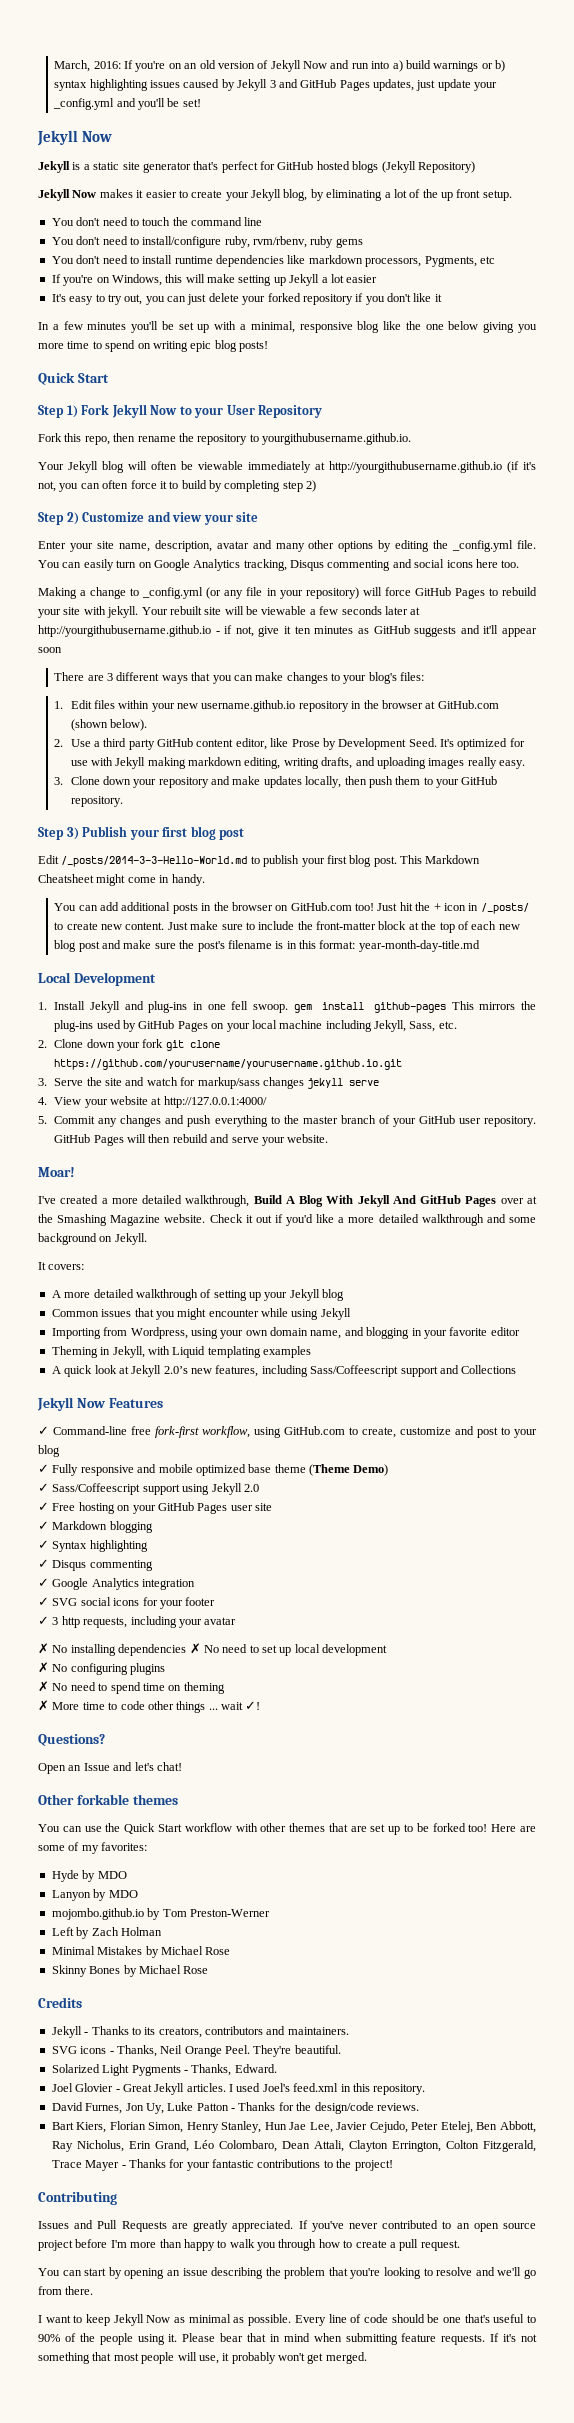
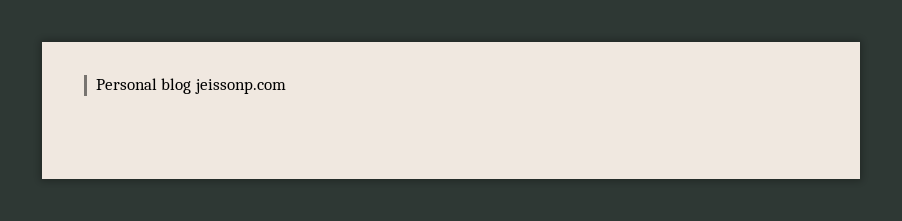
- March, 2016: If you're on an old version of Jekyll Now and run into a) build warnings or b) syntax highlighting issues caused by Jekyll 3 and GitHub Pages updates, just update your _config.yml and you'll be set!
- Jekyll Now
- Jekyll is a static site generator that's perfect for GitHub hosted blogs (Jekyll Repository)
- Jekyll Now makes it easier to create your Jekyll blog, by eliminating a lot of the up front setup.
- You don't need to touch the command line
- You don't need to install/configure ruby, rvm/rbenv, ruby gems
- You don't need to install runtime dependencies like markdown processors, Pygments, etc
- If you're on Windows, this will make setting up Jekyll a lot easier
- It's easy to try out, you can just delete your forked repository if you don't like it
- In a few minutes you'll be set up with a minimal, responsive blog like the one below giving you more time to spend on writing epic blog posts!
- Quick Start
- Step 1) Fork Jekyll Now to your User Repository
- Fork this repo, then rename the repository to yourgithubusername.github.io.
- Your Jekyll blog will often be viewable immediately at http://yourgithubusername.github.io (if it's not, you can often force it to build by completing step 2)
- Step 2) Customize and view your site
- Enter your site name, description, avatar and many other options by editing the _config.yml file. You can easily turn on Google Analytics tracking, Disqus commenting and social icons here too.
- Making a change to _config.yml (or any file in your repository) will force GitHub Pages to rebuild your site with jekyll. Your rebuilt site will be viewable a few seconds later at http://yourgithubusername.github.io - if not, give it ten minutes as GitHub suggests and it'll appear soon
- There are 3 different ways that you can make changes to your blog's files:
- 1. Edit files within your new username.github.io repository in the browser at GitHub.com (shown below).
- 2. Use a third party GitHub content editor, like Prose by Development Seed. It's optimized for use with Jekyll making markdown editing, writing drafts, and uploading images really easy.
- 3. Clone down your repository and make updates locally, then push them to your GitHub repository.
- Step 3) Publish your first blog post
- Edit /_posts/2014-3-3-Hello-World.md to publish your first blog post. This Markdown Cheatsheet might come in handy.
- You can add additional posts in the browser on GitHub.com too! Just hit the + icon in /_posts/ to create new content. Just make sure to include the front-matter block at the top of each new blog post and make sure the post's filename is in this format: year-month-day-title.md
- Local Development
- 1. Install Jekyll and plug-ins in one fell swoop. gem install github-pages This mirrors the plug-ins used by GitHub Pages on your local machine including Jekyll, Sass, etc.
- 2. Clone down your fork git clone https://github.com/yourusername/yourusername.github.io.git
- 3. Serve the site and watch for markup/sass changes jekyll serve
- 4. View your website at http://127.0.0.1:4000/
- 5. Commit any changes and push everything to the master branch of your GitHub user repository. GitHub Pages will then rebuild and serve your website.
- Moar!
- I've created a more detailed walkthrough, Build A Blog With Jekyll And GitHub Pages over at the Smashing Magazine website. Check it out if you'd like a more detailed walkthrough and some background on Jekyll.
- It covers:
- A more detailed walkthrough of setting up your Jekyll blog
- Common issues that you might encounter while using Jekyll
- Importing from Wordpress, using your own domain name, and blogging in your favorite editor
- Theming in Jekyll, with Liquid templating examples
- A quick look at Jekyll 2.0’s new features, including Sass/Coffeescript support and Collections
- Jekyll Now Features
- ✓ Command-line free fork-first workflow, using GitHub.com to create, customize and post to your blog
- ✓ Fully responsive and mobile optimized base theme (Theme Demo)
- ✓ Sass/Coffeescript support using Jekyll 2.0
- ✓ Free hosting on your GitHub Pages user site
- ✓ Markdown blogging
- ✓ Syntax highlighting
- ✓ Disqus commenting
- ✓ Google Analytics integration
- ✓ SVG social icons for your footer
- ✓ 3 http requests, including your avatar
- ✗ No installing dependencies ✗ No need to set up local development
- ✗ No configuring plugins
- ✗ No need to spend time on theming
- ✗ More time to code other things ... wait ✓!
- Questions?
- Open an Issue and let's chat!
- Other forkable themes
- You can use the Quick Start workflow with other themes that are set up to be forked too! Here are some of my favorites:
- Hyde by MDO
- Lanyon by MDO
- mojombo.github.io by Tom Preston-Werner
- Left by Zach Holman
- Minimal Mistakes by Michael Rose
- Skinny Bones by Michael Rose
- Credits
- Jekyll - Thanks to its creators, contributors and maintainers.
- SVG icons - Thanks, Neil Orange Peel. They're beautiful.
- Solarized Light Pygments - Thanks, Edward.
- Joel Glovier - Great Jekyll articles. I used Joel's feed.xml in this repository.
- David Furnes, Jon Uy, Luke Patton - Thanks for the design/code reviews.
- Bart Kiers, Florian Simon, Henry Stanley, Hun Jae Lee, Javier Cejudo, Peter Etelej, Ben Abbott, Ray Nicholus, Erin Grand, Léo Colombaro, Dean Attali, Clayton Errington, Colton Fitzgerald, Trace Mayer - Thanks for your fantastic contributions to the project!
- Contributing
- Issues and Pull Requests are greatly appreciated. If you've never contributed to an open source project before I'm more than happy to walk you through how to create a pull request.
- You can start by opening an issue describing the problem that you're looking to resolve and we'll go from there.
- I want to keep Jekyll Now as minimal as possible. Every line of code should be one that's useful to 90% of the people using it. Please bear that in mind when submitting feature requests. If it's not something that most people will use, it probably won't get merged.
+ Personal blog jeissonp.com

